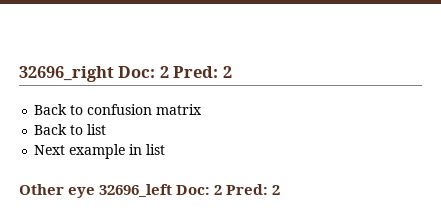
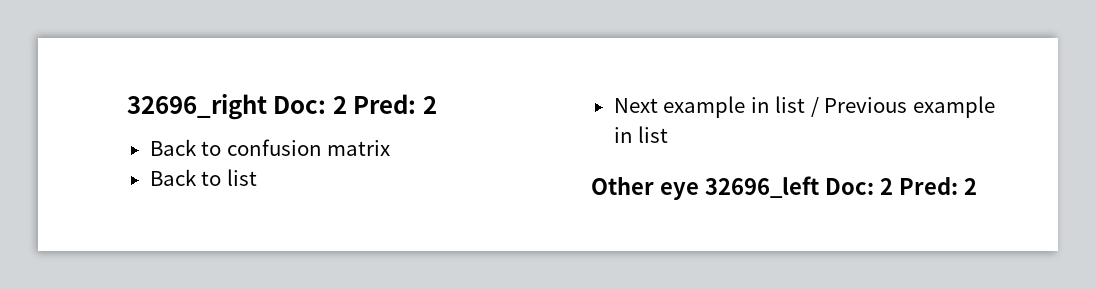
- Next example in list
+ Next example in list / Previous example in list

